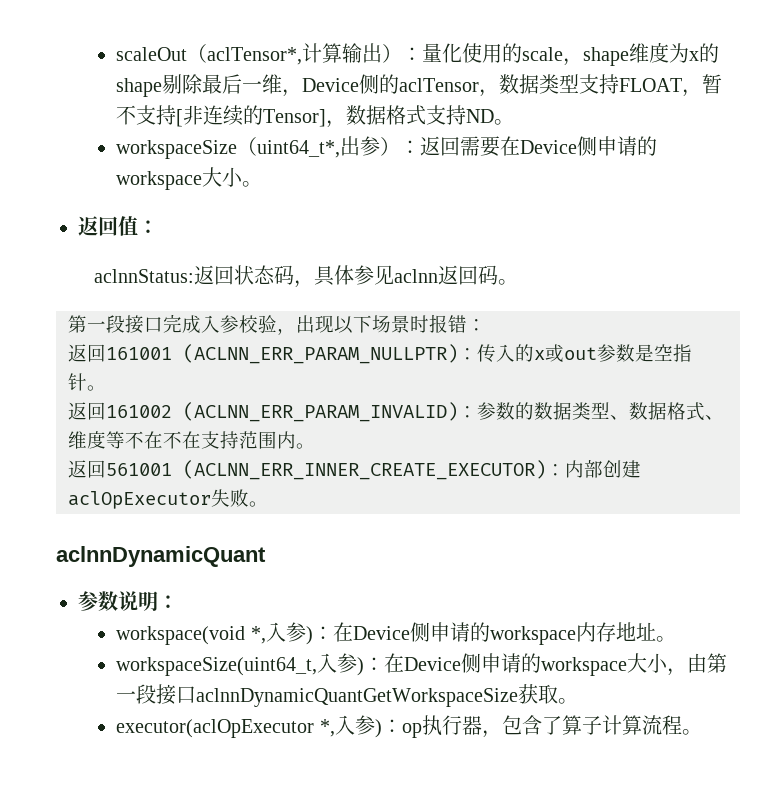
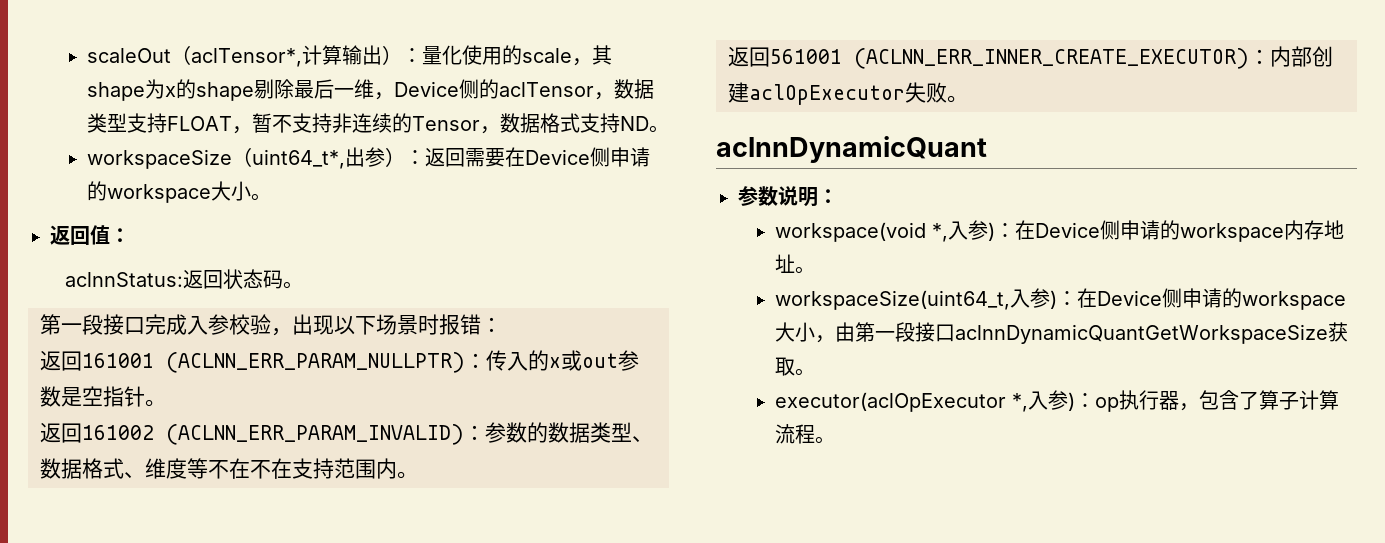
- scaleOut（aclTensor*,计算输出）：量化使用的scale，shape维度为x的shape剔除最后一维，Device侧的aclTensor，数据类型支持FLOAT，暂不支持[非连续的Tensor]，数据格式支持ND。
+ scaleOut（aclTensor*,计算输出）：量化使用的scale，其shape为x的shape剔除最后一维，Device侧的aclTensor，数据类型支持FLOAT，暂不支持非连续的Tensor，数据格式支持ND。
- aclnnStatus:返回状态码，具体参见aclnn返回码。
+ aclnnStatus:返回状态码。

